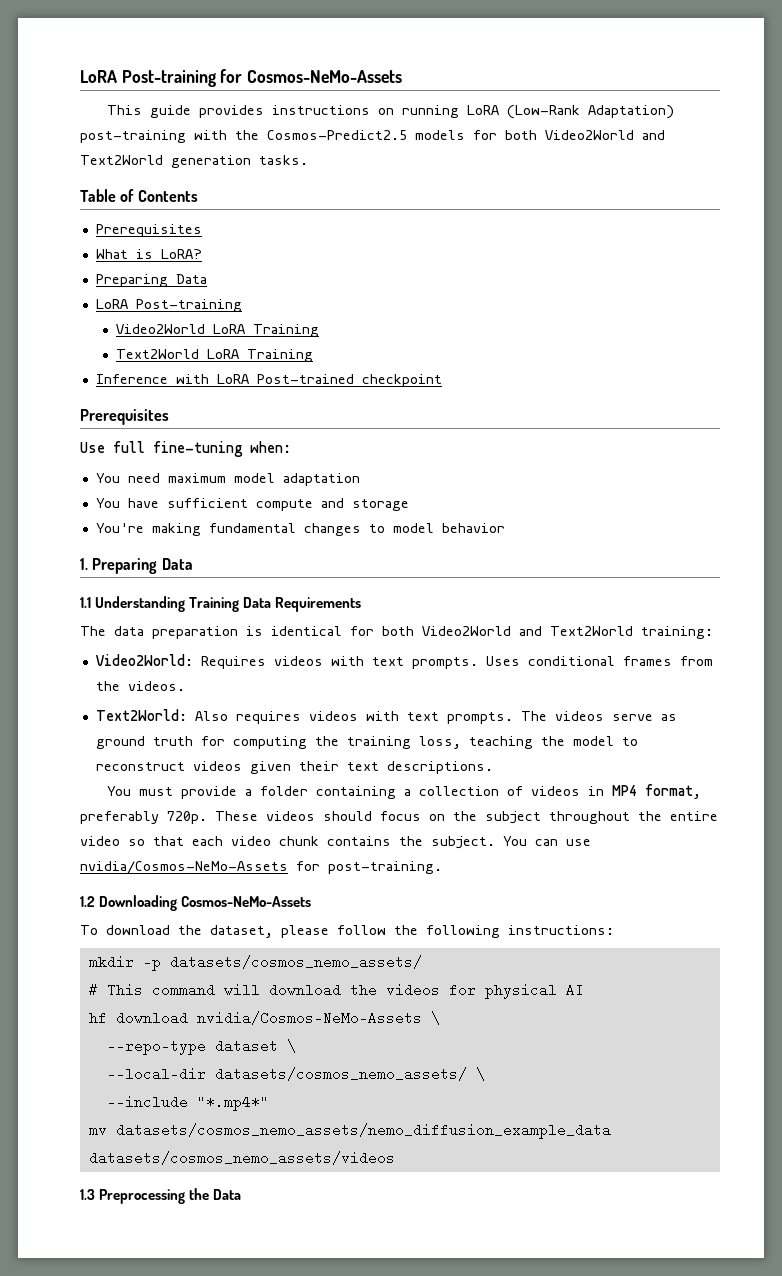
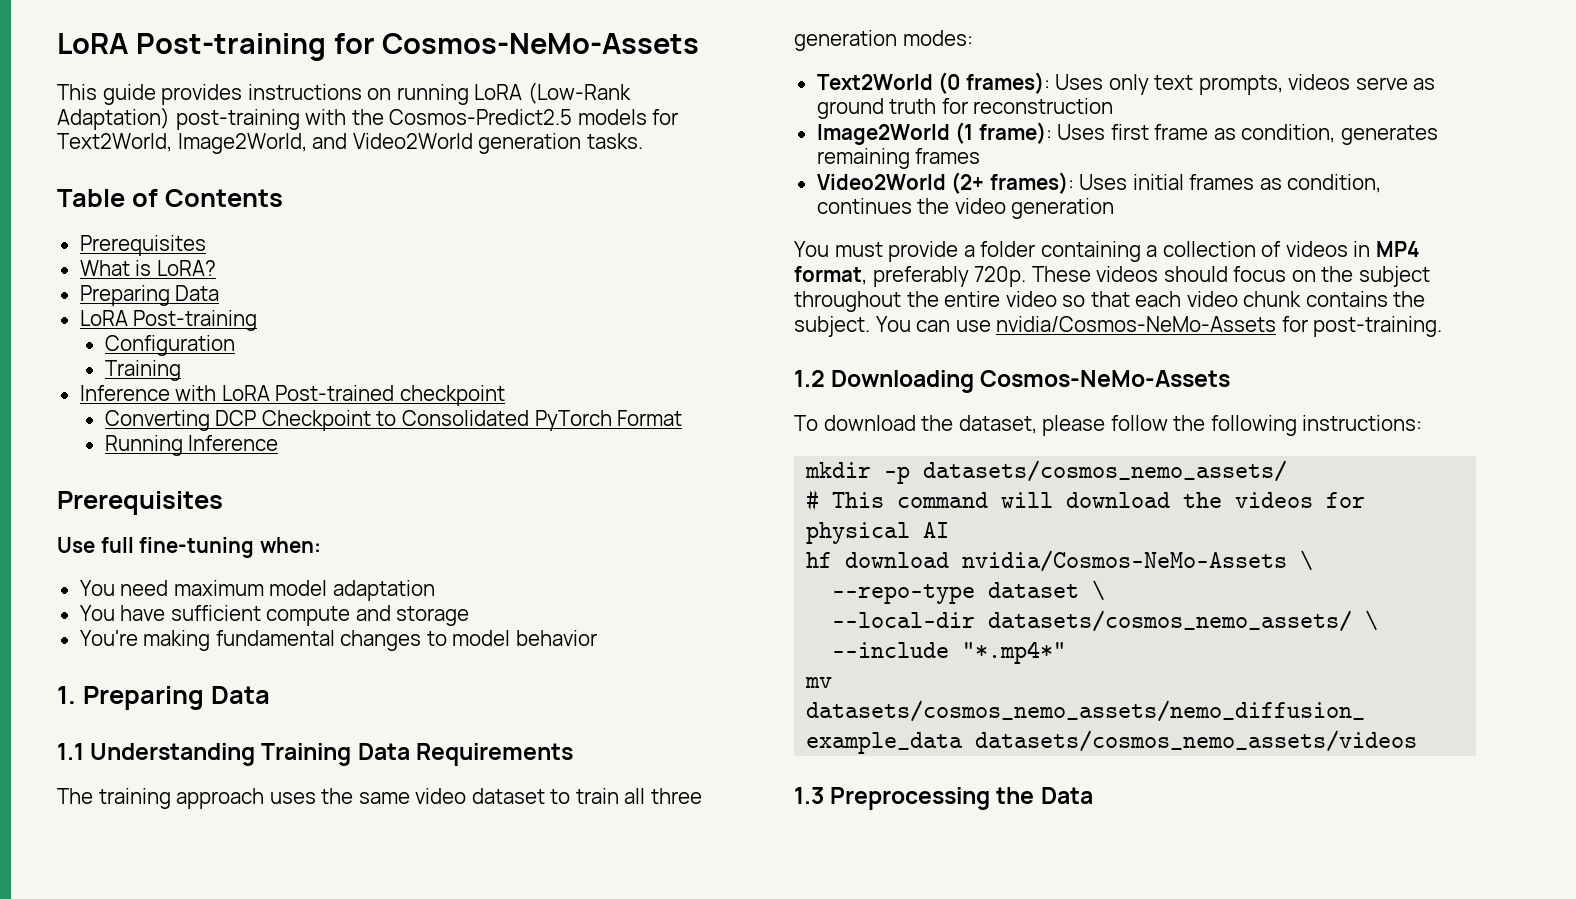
- This guide provides instructions on running LoRA (Low-Rank Adaptation) post-training with the Cosmos-Predict2.5 models for both Video2World and Text2World generation tasks.
+ This guide provides instructions on running LoRA (Low-Rank Adaptation) post-training with the Cosmos-Predict2.5 models for Text2World, Image2World, and Video2World generation tasks.
- Video2World LoRA Training
- Text2World LoRA Training
+ Configuration
+ Training
+ Converting DCP Checkpoint to Consolidated PyTorch Format
+ Running Inference
- The data preparation is identical for both Video2World and Text2World training:
- Video2World: Requires videos with text prompts. Uses conditional frames from the videos.
- Text2World: Also requires videos with text prompts. The videos serve as ground truth for computing the training loss, teaching the model to reconstruct videos given their text descriptions.
+ The training approach uses the same video dataset to train all three generation modes:
+ Text2World (0 frames): Uses only text prompts, videos serve as ground truth for reconstruction
+ Image2World (1 frame): Uses first frame as condition, generates remaining frames
+ Video2World (2+ frames): Uses initial frames as condition, continues the video generation

